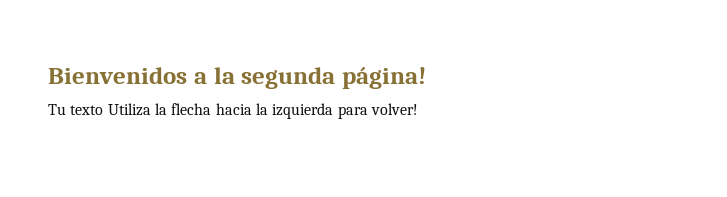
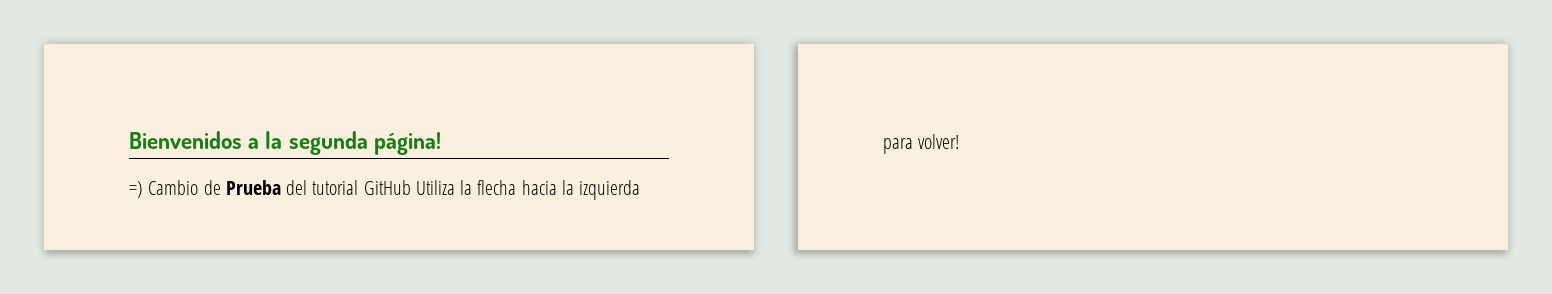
- Tu texto Utiliza la flecha hacia la izquierda para volver!
+ =) Cambio de Prueba del tutorial GitHub Utiliza la flecha hacia la izquierda para volver!

